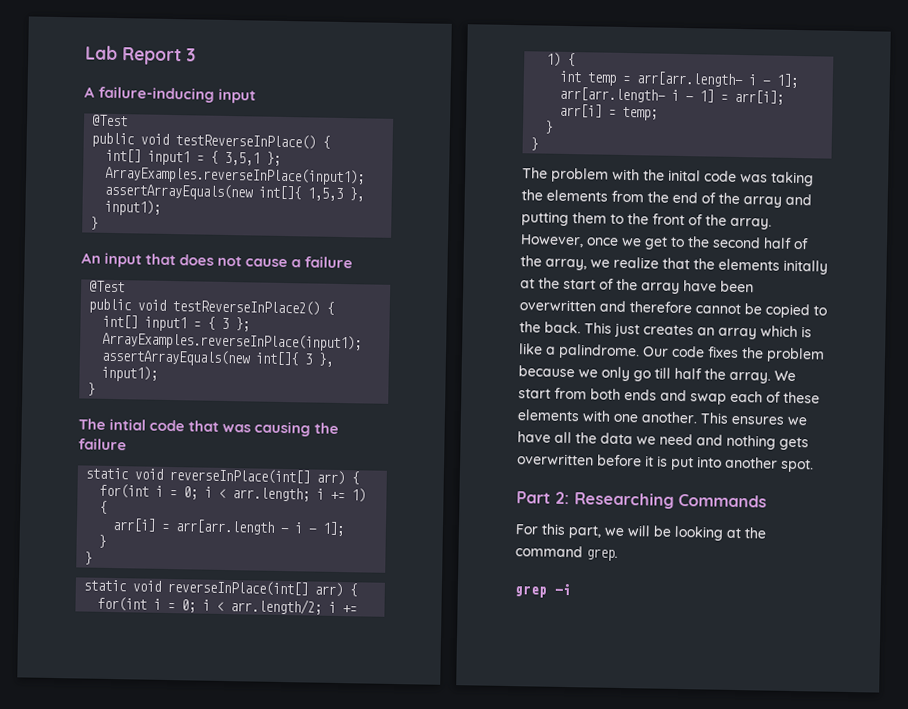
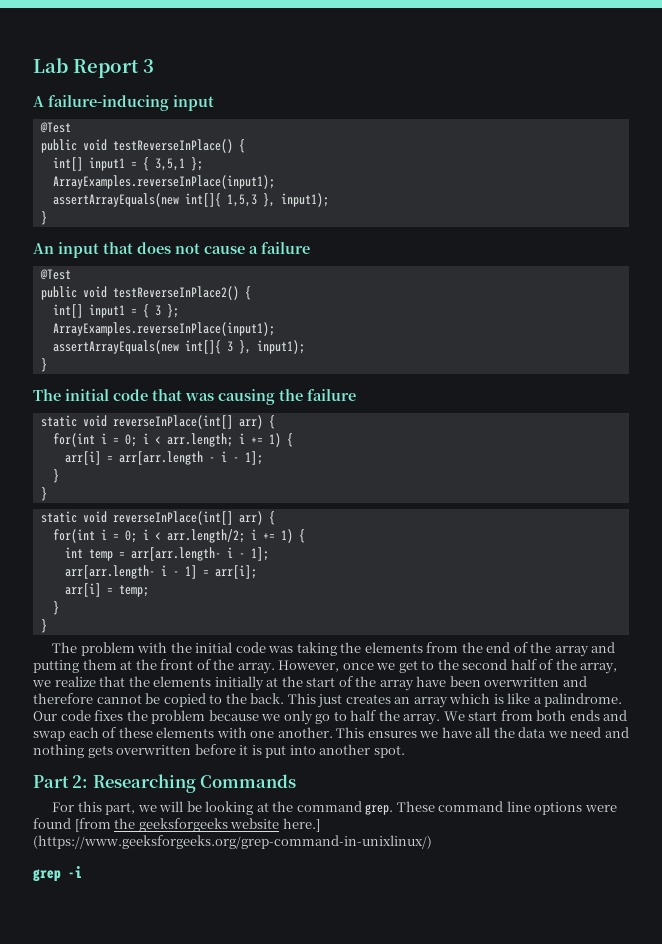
- The intial code that was causing the failure
+ The initial code that was causing the failure
- The problem with the inital code was taking the elements from the end of the array and putting them to the front of the array.
+ The problem with the initial code was taking the elements from the end of the array and putting them at the front of the array.
- However, once we get to the second half of the array, we realize that the elements initally at the start of the array have been overwritten and therefore cannot be copied to the back.
+ However, once we get to the second half of the array, we realize that the elements initially at the start of the array have been overwritten and therefore cannot be copied to the back.
- Our code fixes the problem because we only go till half the array.
+ Our code fixes the problem because we only go to half the array.
+ These command line options were found [from the geeksforgeeks website here.] (https://www.geeksforgeeks.org/grep-command-in-unixlinux/)

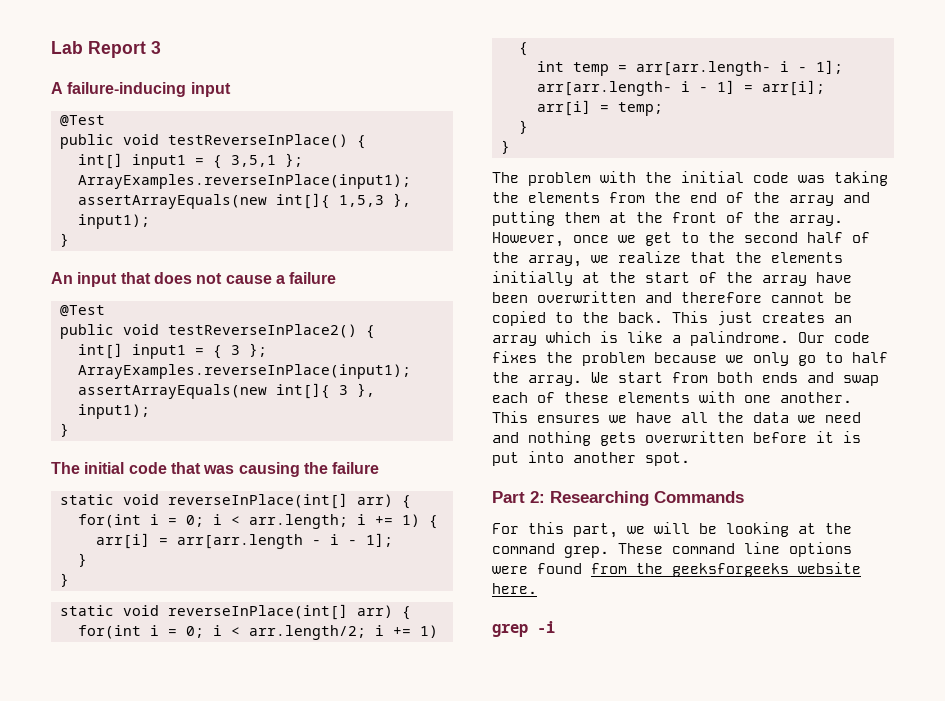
- These command line options were found [from the geeksforgeeks website here.] (https://www.geeksforgeeks.org/grep-command-in-unixlinux/)
+ These command line options were found from the geeksforgeeks website here.

